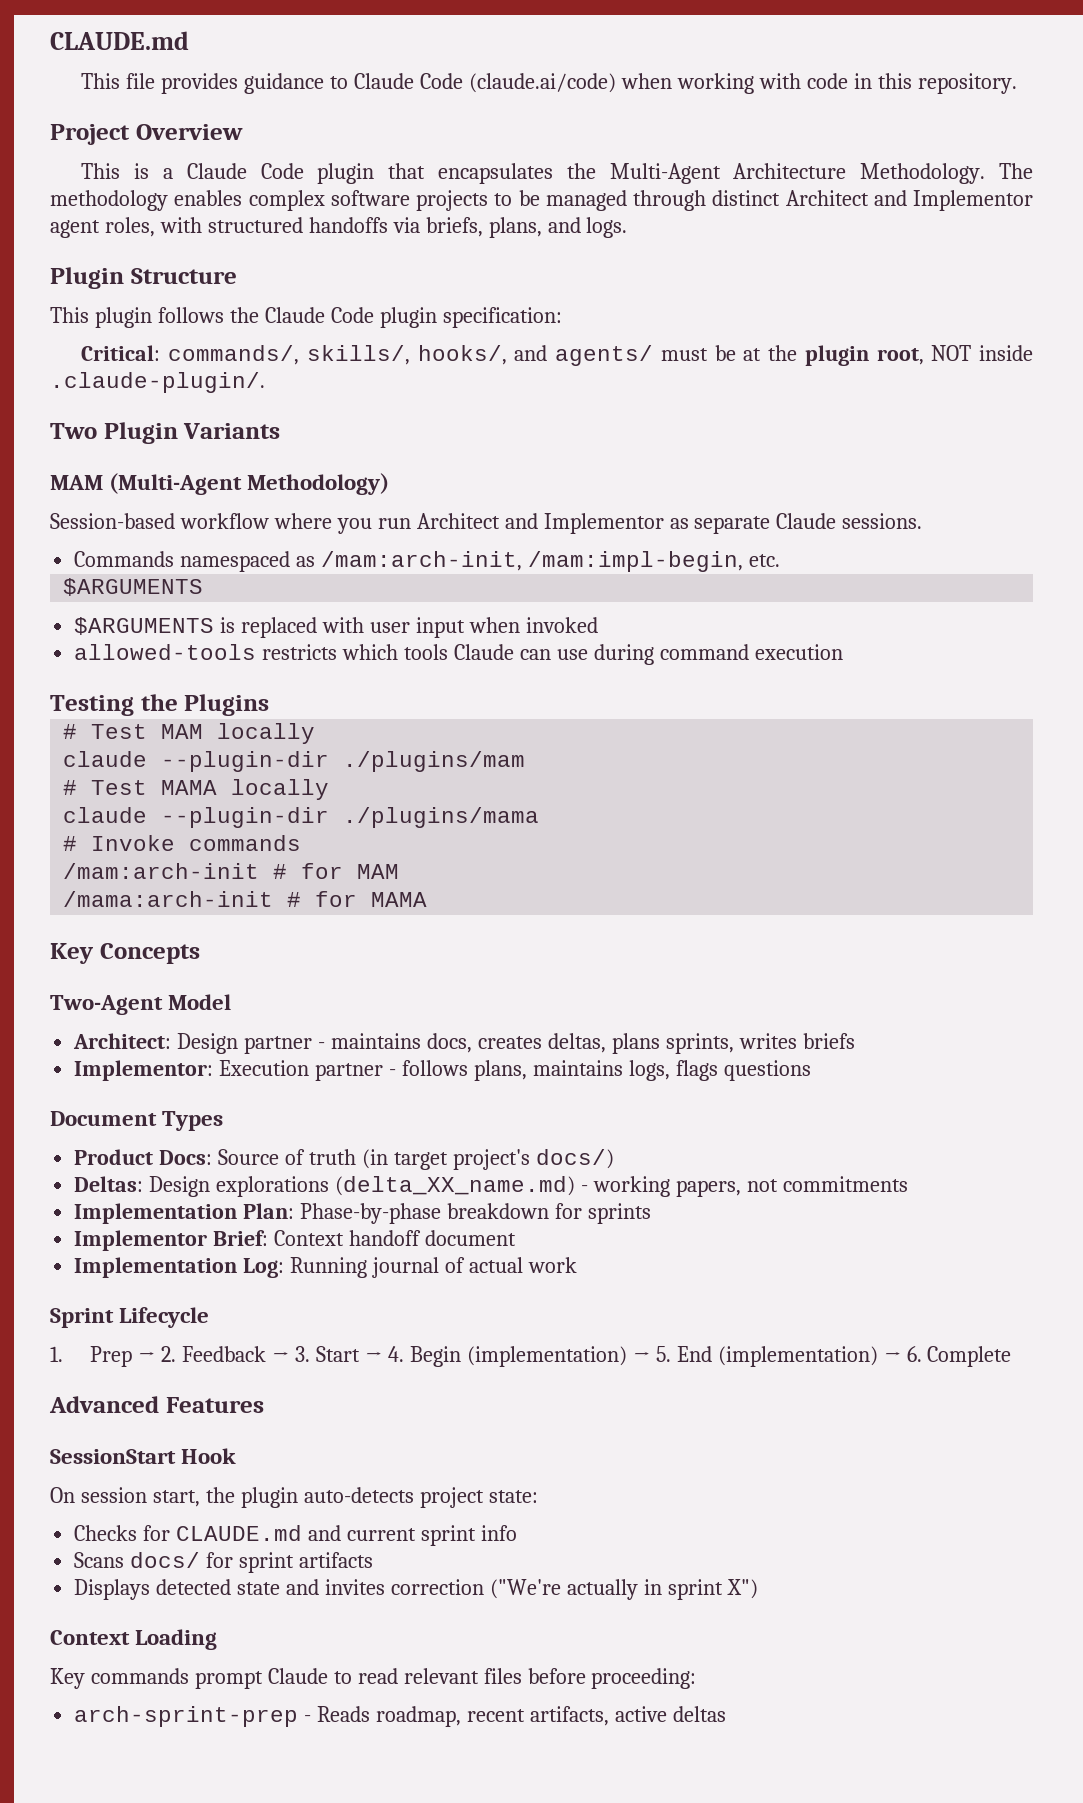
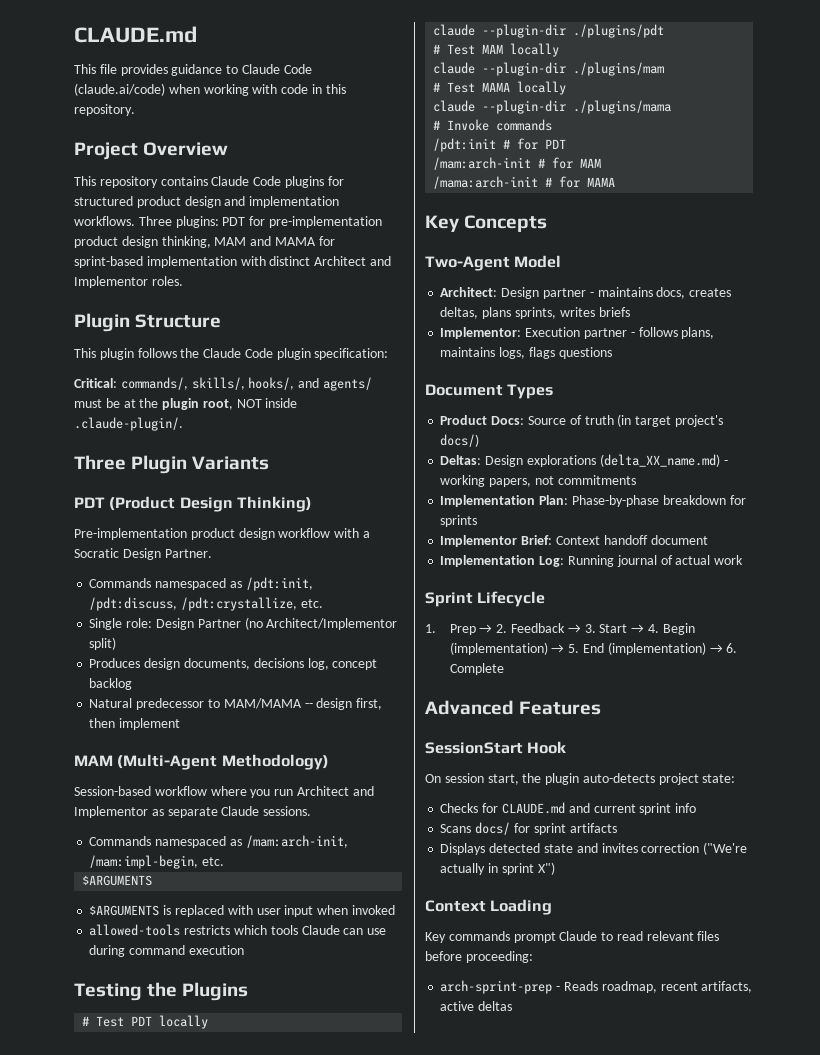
- This is a Claude Code plugin that encapsulates the Multi-Agent Architecture Methodology. The methodology enables complex software projects to be managed through distinct Architect and Implementor agent roles, with structured handoffs via briefs, plans, and logs.
+ This repository contains Claude Code plugins for structured product design and implementation workflows. Three plugins: PDT for pre-implementation product design thinking, MAM and MAMA for sprint-based implementation with distinct Architect and Implementor roles.
- Two Plugin Variants
+ Three Plugin Variants
+ PDT (Product Design Thinking)
+ Pre-implementation product design workflow with a Socratic Design Partner.
+ Commands namespaced as /pdt:init, /pdt:discuss, /pdt:crystallize, etc.
+ Single role: Design Partner (no Architect/Implementor split)
+ Produces design documents, decisions log, concept backlog
+ Natural predecessor to MAM/MAMA -- design first, then implement
+ # Test PDT locally
+ claude --plugin-dir ./plugins/pdt
+ /pdt:init # for PDT

